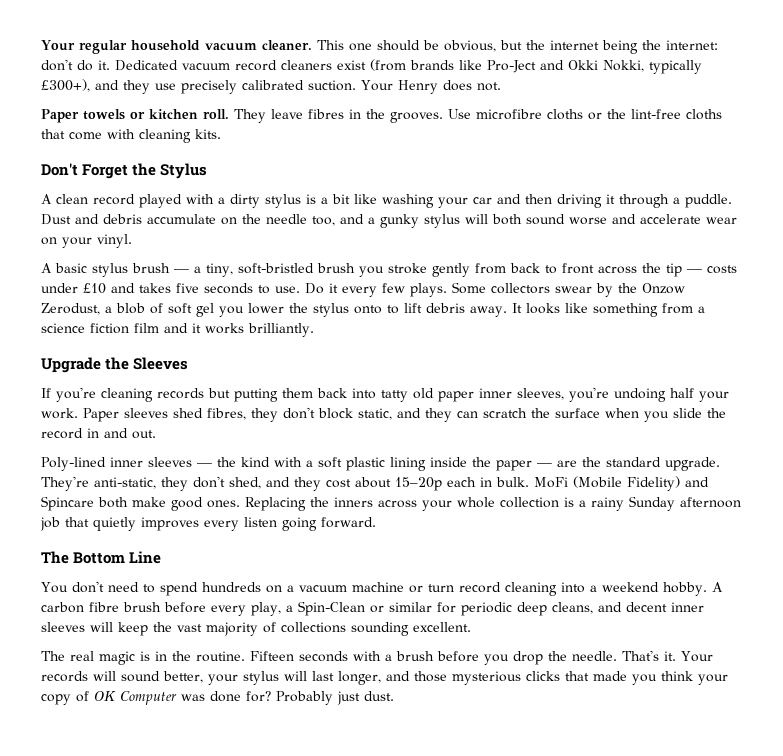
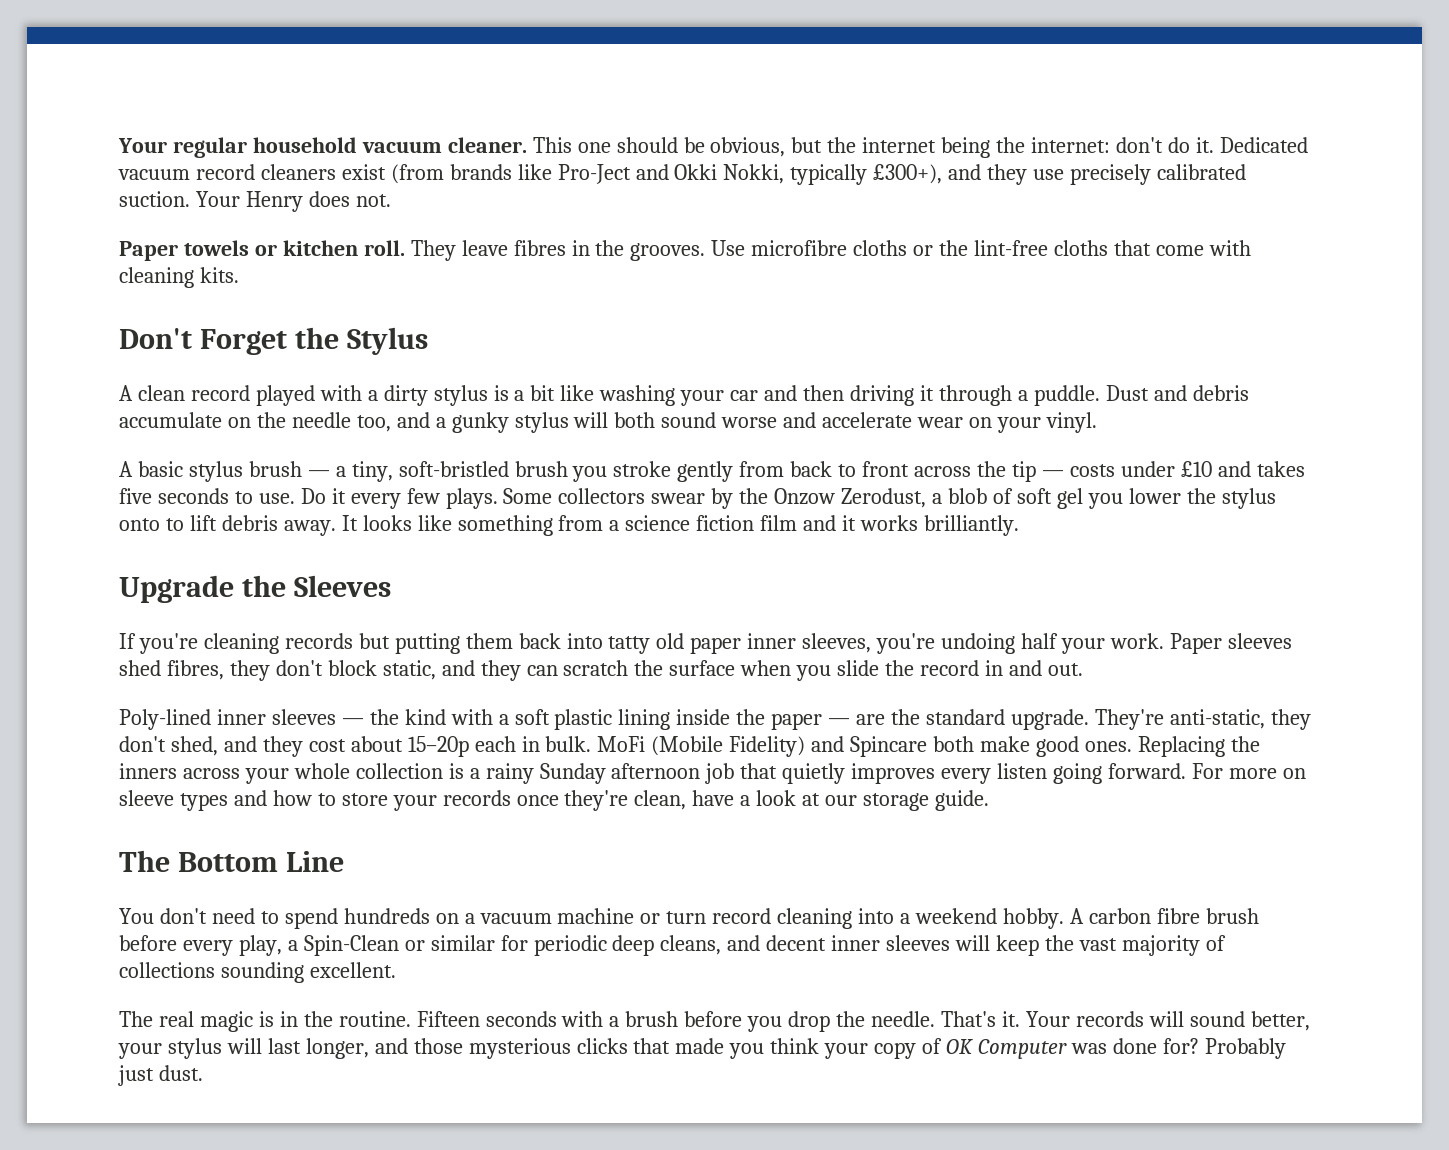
+ For more on sleeve types and how to store your records once they're clean, have a look at our storage guide.

